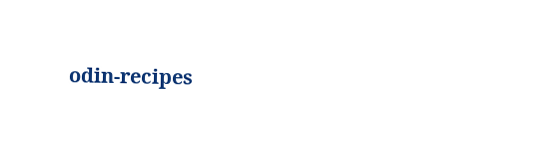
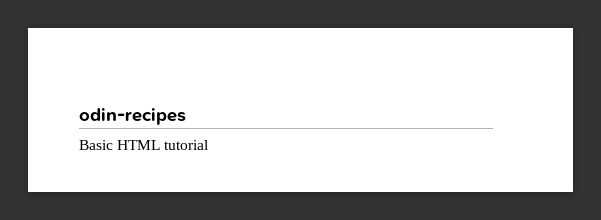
+ Basic HTML tutorial

